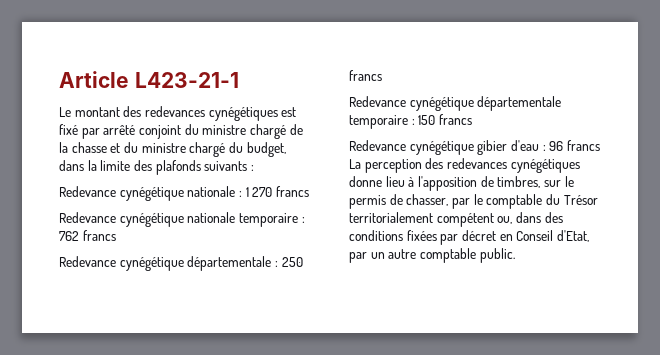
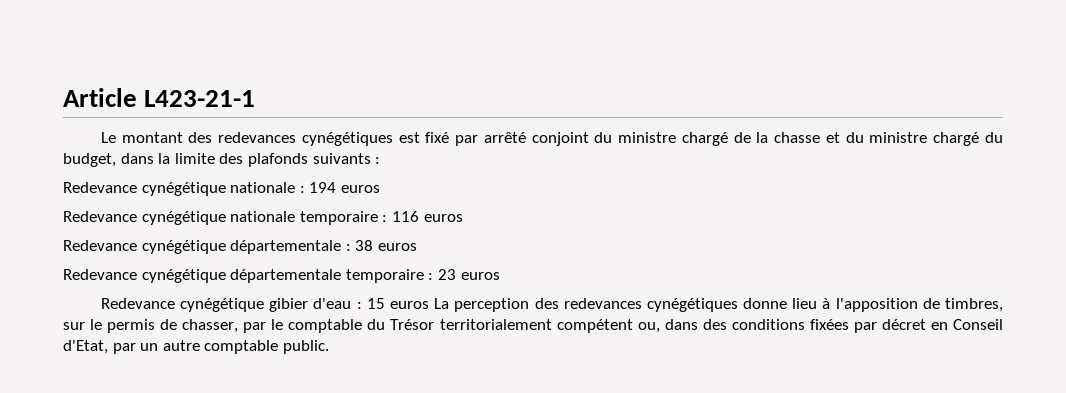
- Redevance cynégétique nationale : 1 270 francs
+ Redevance cynégétique nationale : 194 euros
- Redevance cynégétique nationale temporaire : 762 francs
+ Redevance cynégétique nationale temporaire : 116 euros
- Redevance cynégétique départementale : 250 francs
+ Redevance cynégétique départementale : 38 euros
- Redevance cynégétique départementale temporaire : 150 francs
+ Redevance cynégétique départementale temporaire : 23 euros
- Redevance cynégétique gibier d'eau : 96 francs La perception des redevances cynégétiques donne lieu à l'apposition de timbres, sur le permis de chasser, par le comptable du Trésor territorialement compétent ou, dans des conditions fixées par décret en Conseil d'Etat, par un autre comptable public.
+ Redevance cynégétique gibier d'eau : 15 euros La perception des redevances cynégétiques donne lieu à l'apposition de timbres, sur le permis de chasser, par le comptable du Trésor territorialement compétent ou, dans des conditions fixées par décret en Conseil d'Etat, par un autre comptable public.

